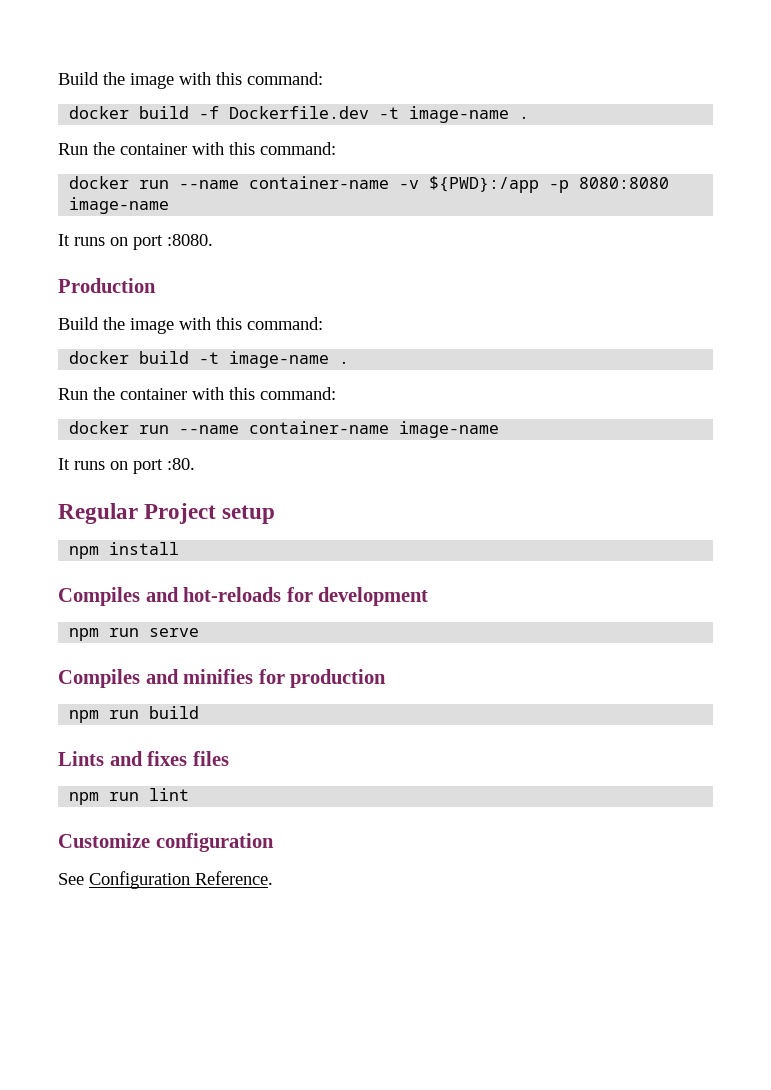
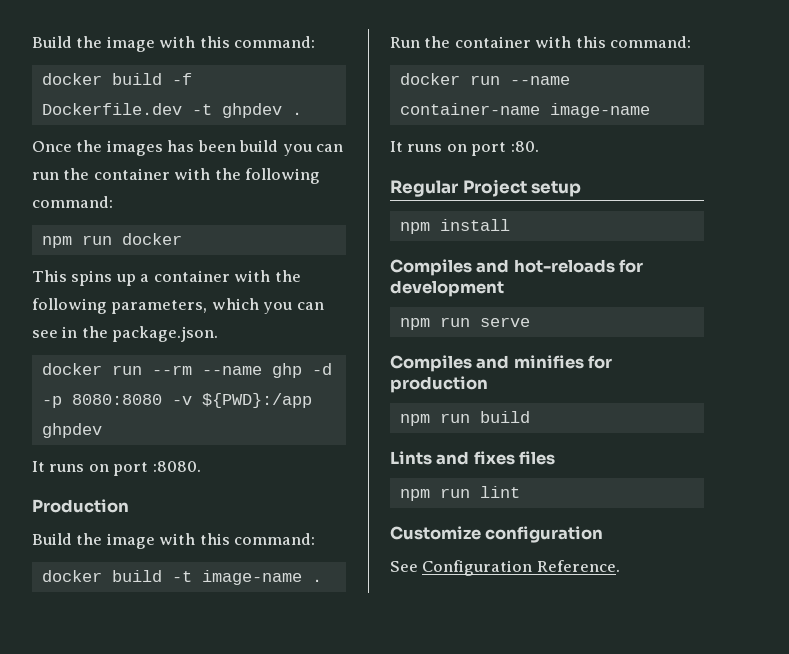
- docker build -f Dockerfile.dev -t image-name .
- Run the container with this command:
- docker run --name container-name -v ${PWD}:/app -p 8080:8080 image-name
+ docker build -f Dockerfile.dev -t ghpdev .
+ Once the images has been build you can run the container with the following command:
+ npm run docker
+ This spins up a container with the following parameters, which you can see in the package.json.
+ docker run --rm --name ghp -d -p 8080:8080 -v ${PWD}:/app ghpdev

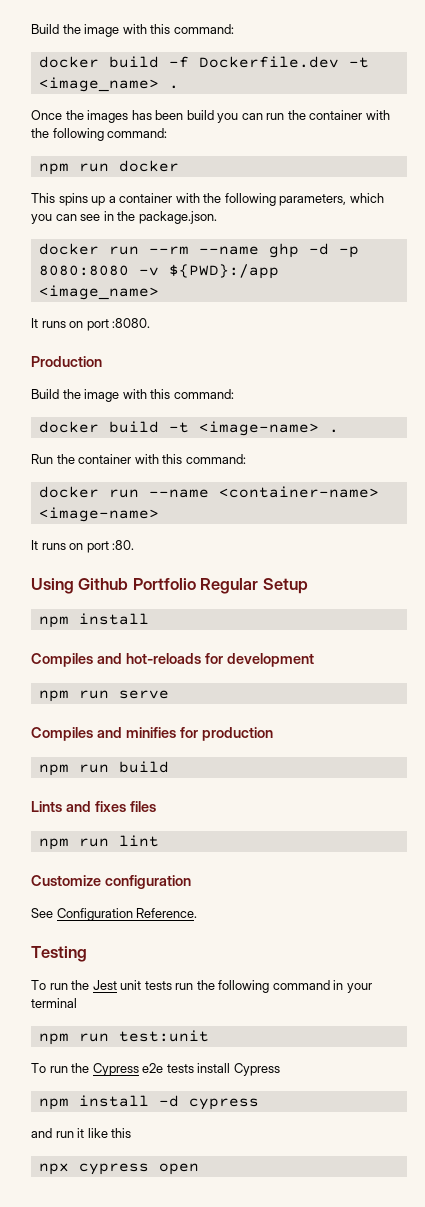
- docker build -f Dockerfile.dev -t ghpdev .
+ docker build -f Dockerfile.dev -t <image_name> .
- docker run --rm --name ghp -d -p 8080:8080 -v ${PWD}:/app ghpdev
+ docker run --rm --name ghp -d -p 8080:8080 -v ${PWD}:/app <image_name>
- docker build -t image-name .
+ docker build -t <image-name> .
- docker run --name container-name image-name
+ docker run --name <container-name> <image-name>
- Regular Project setup
+ Using Github Portfolio Regular Setup
+ Testing
+ To run the Jest unit tests run the following command in your terminal
+ npm run test:unit
+ To run the Cypress e2e tests install Cypress
+ npm install -d cypress
+ and run it like this
+ npx cypress open

